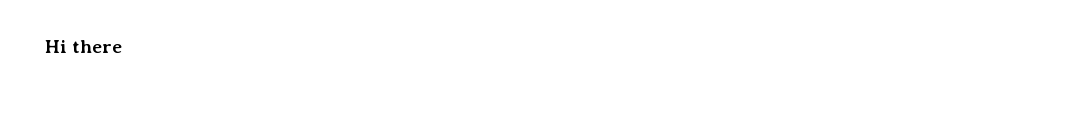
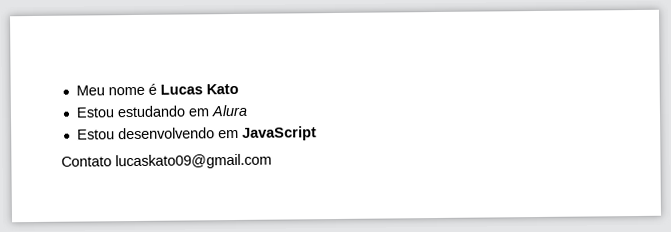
- Hi there
+ Meu nome é Lucas Kato
+ Estou estudando em Alura
+ Estou desenvolvendo em JavaScript
+ Contato lucaskato09@gmail.com

